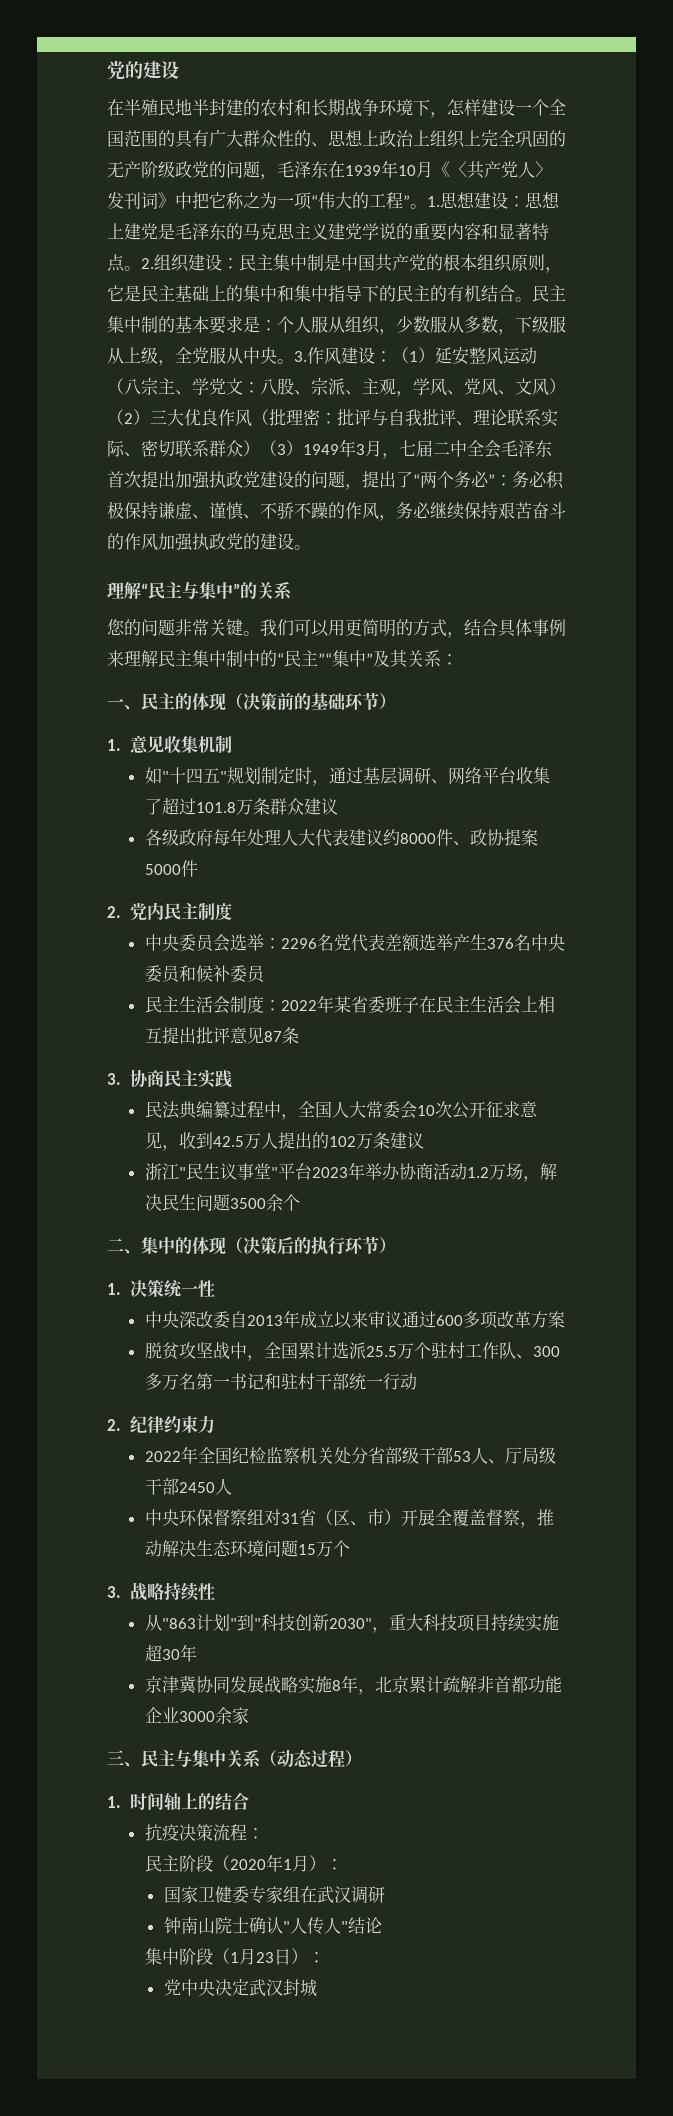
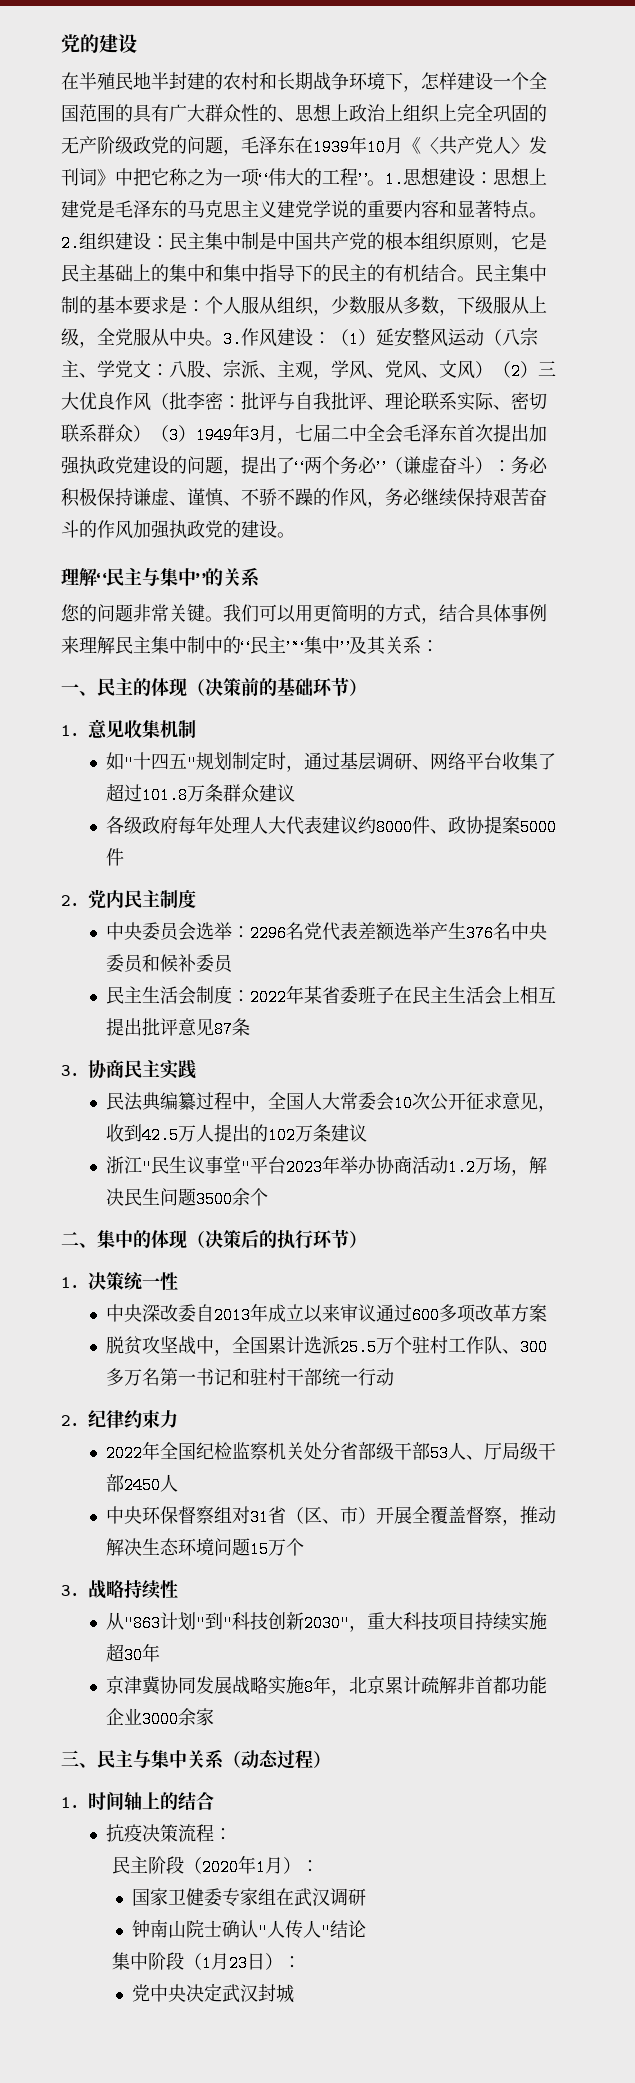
- 八股、宗派、主观，学风、党风、文风）（2）三大优良作风（批理密：
+ 八股、宗派、主观，学风、党风、文风）（2）三大优良作风（批李密：
- 批评与自我批评、理论联系实际、密切联系群众）（3）1949年3月，七届二中全会毛泽东首次提出加强执政党建设的问题，提出了“两个务必”：
+ 批评与自我批评、理论联系实际、密切联系群众）（3）1949年3月，七届二中全会毛泽东首次提出加强执政党建设的问题，提出了“两个务必”（谦虚奋斗）：

